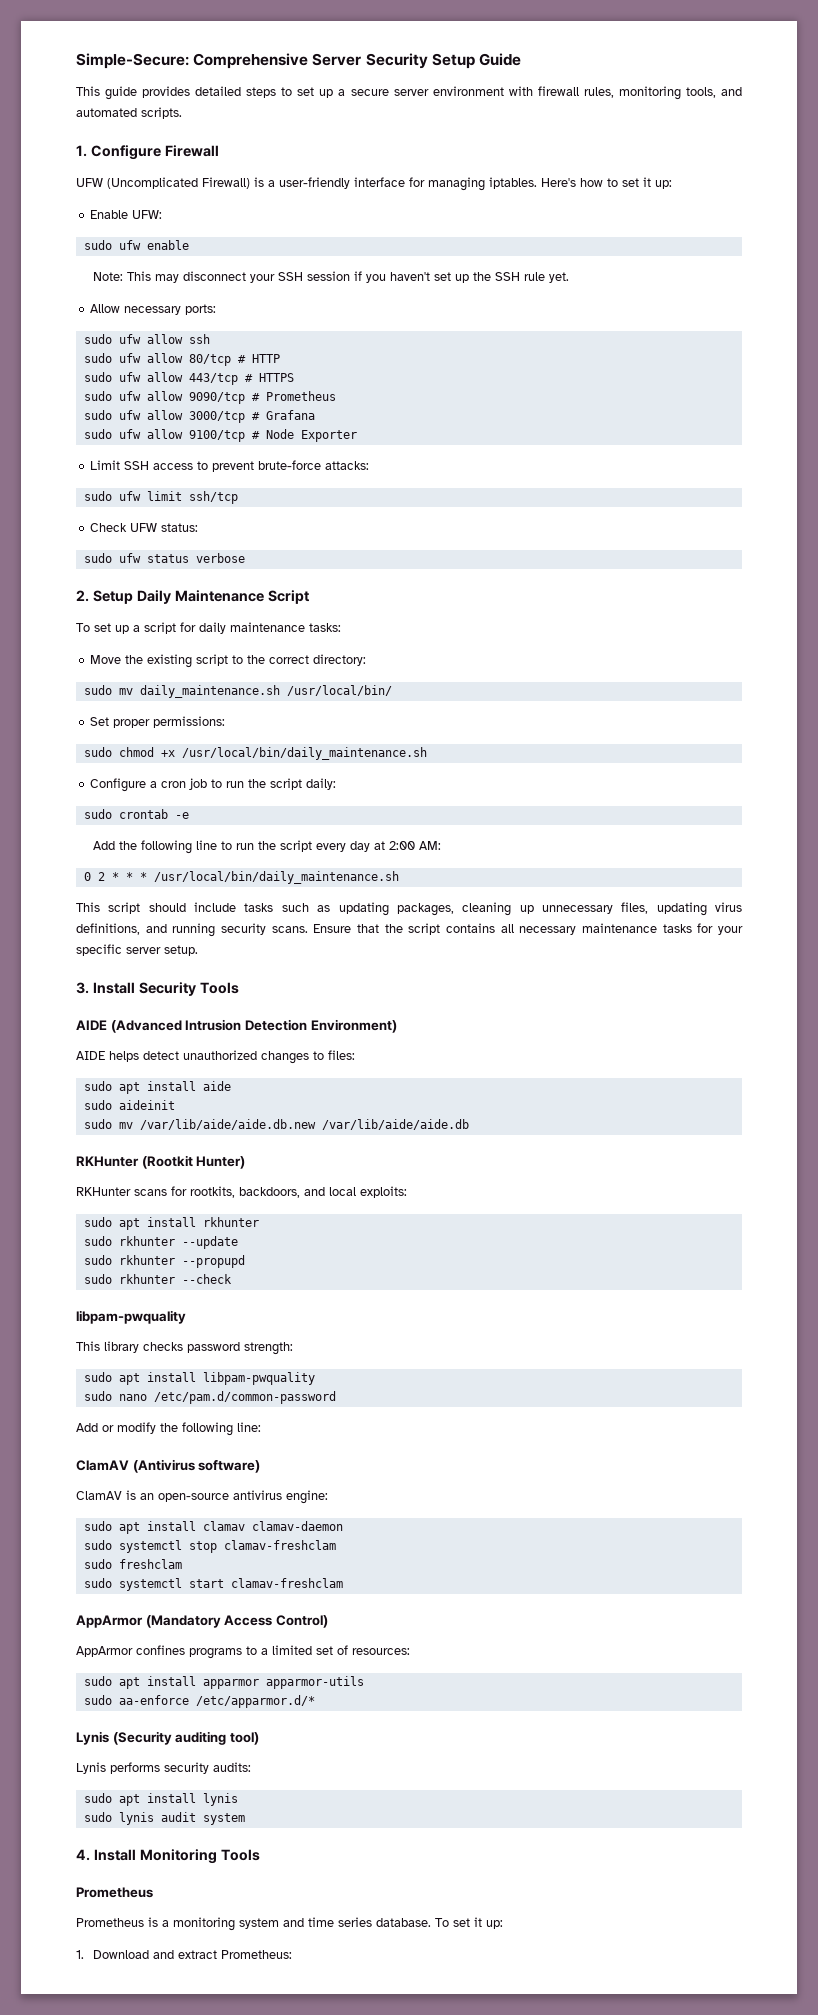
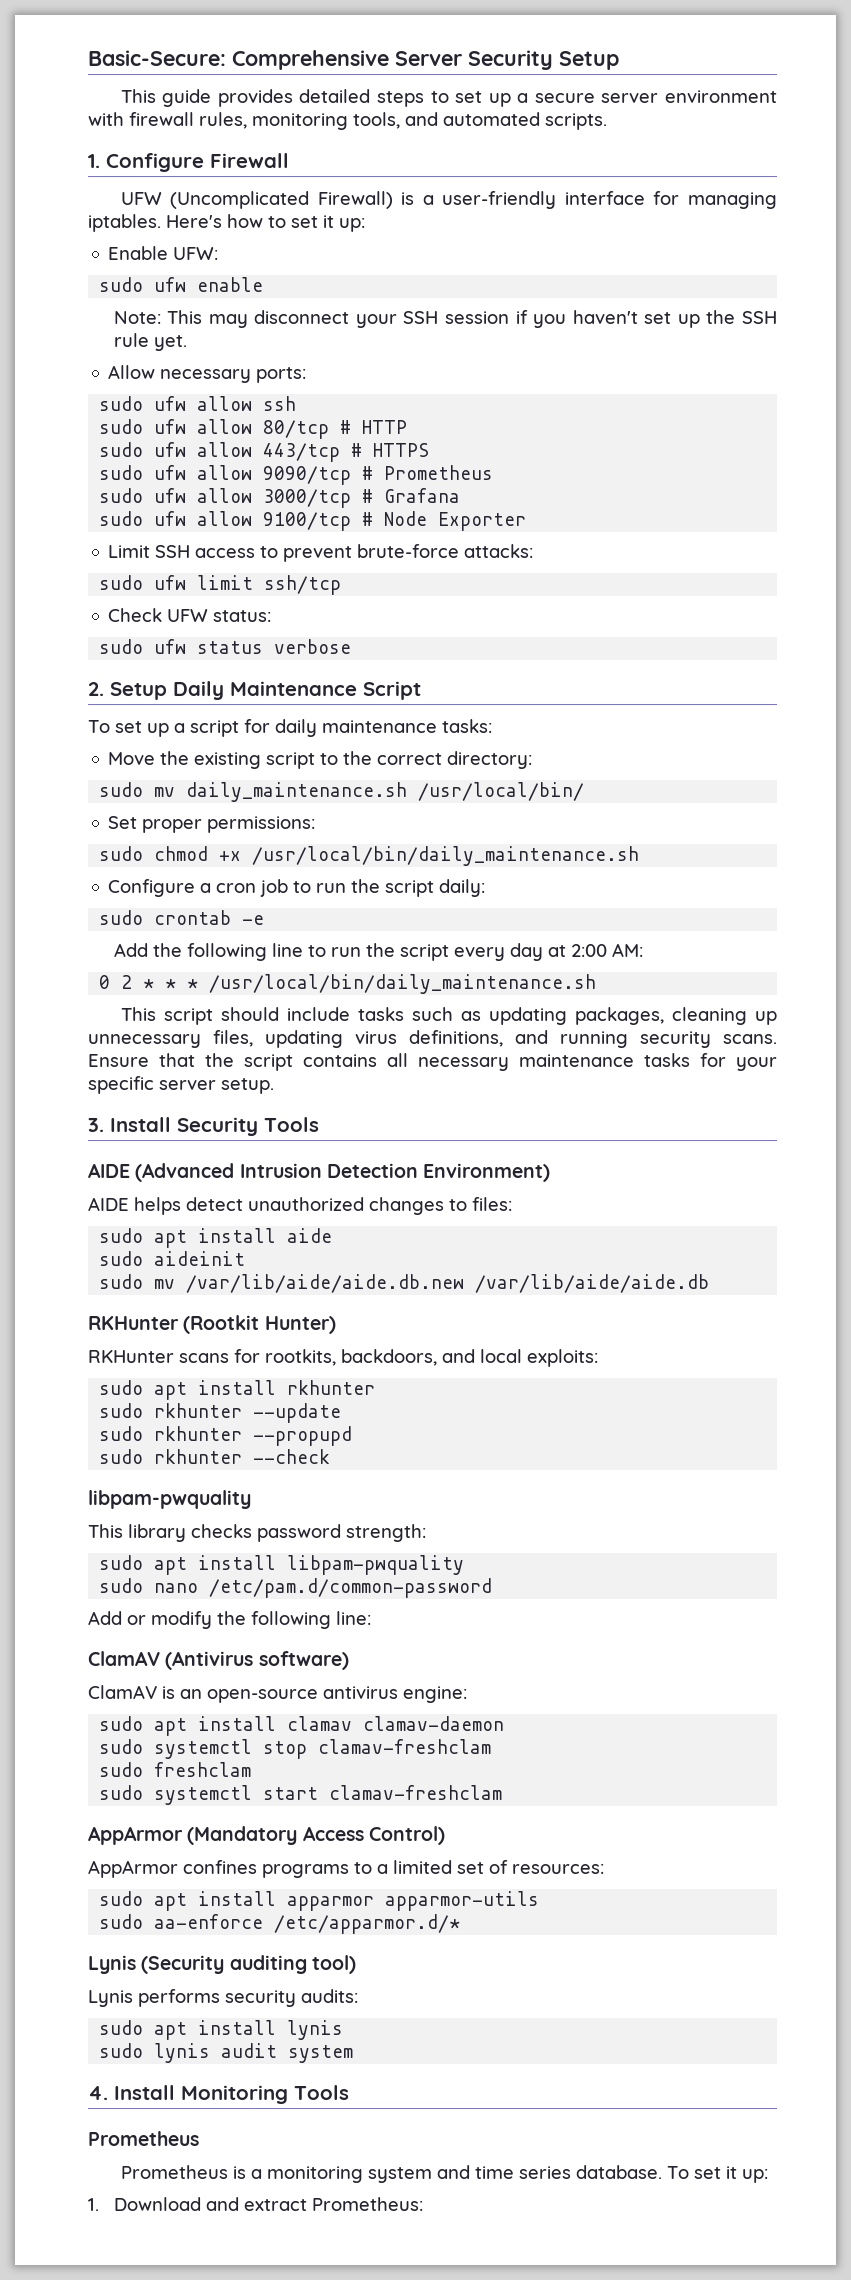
- Simple-Secure: Comprehensive Server Security Setup Guide
+ Basic-Secure: Comprehensive Server Security Setup

